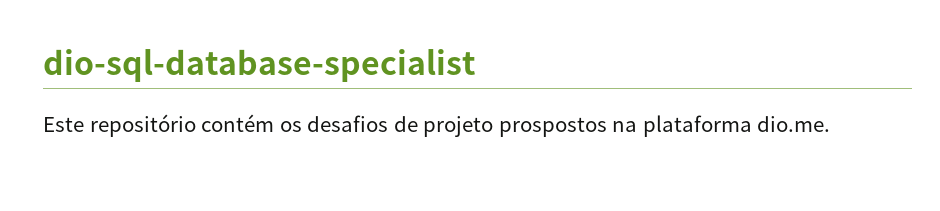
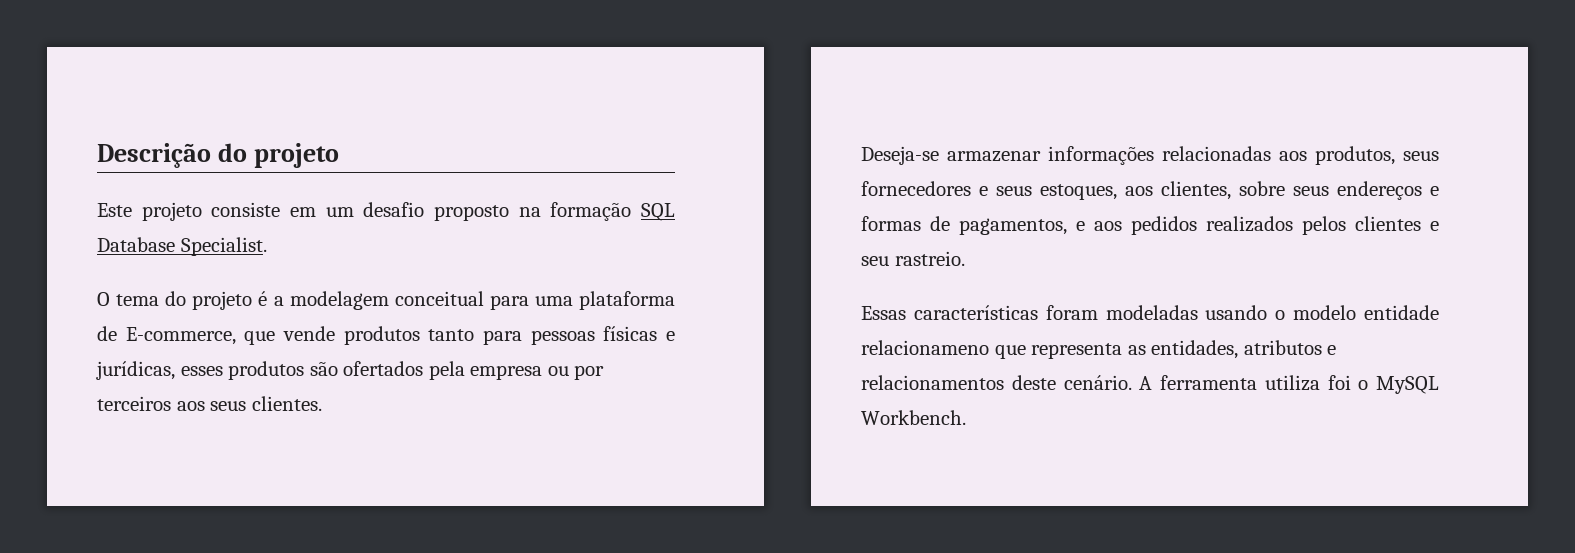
- dio-sql-database-specialist
- Este repositório contém os desafios de projeto prospostos na plataforma dio.me.
+ Descrição do projeto
+ Este projeto consiste em um desafio proposto na formação SQL Database Specialist.
+ O tema do projeto é a modelagem conceitual para uma plataforma de E-commerce, que vende produtos tanto para pessoas físicas e jurídicas, esses produtos são ofertados pela empresa ou por terceiros aos seus clientes.
+ Deseja-se armazenar informações relacionadas aos produtos, seus fornecedores e seus estoques, aos clientes, sobre seus endereços e formas de pagamentos, e aos pedidos realizados pelos clientes e seu rastreio.
+ Essas características foram modeladas usando o modelo entidade relacionameno que representa as entidades, atributos e relacionamentos deste cenário. A ferramenta utiliza foi o MySQL Workbench.

